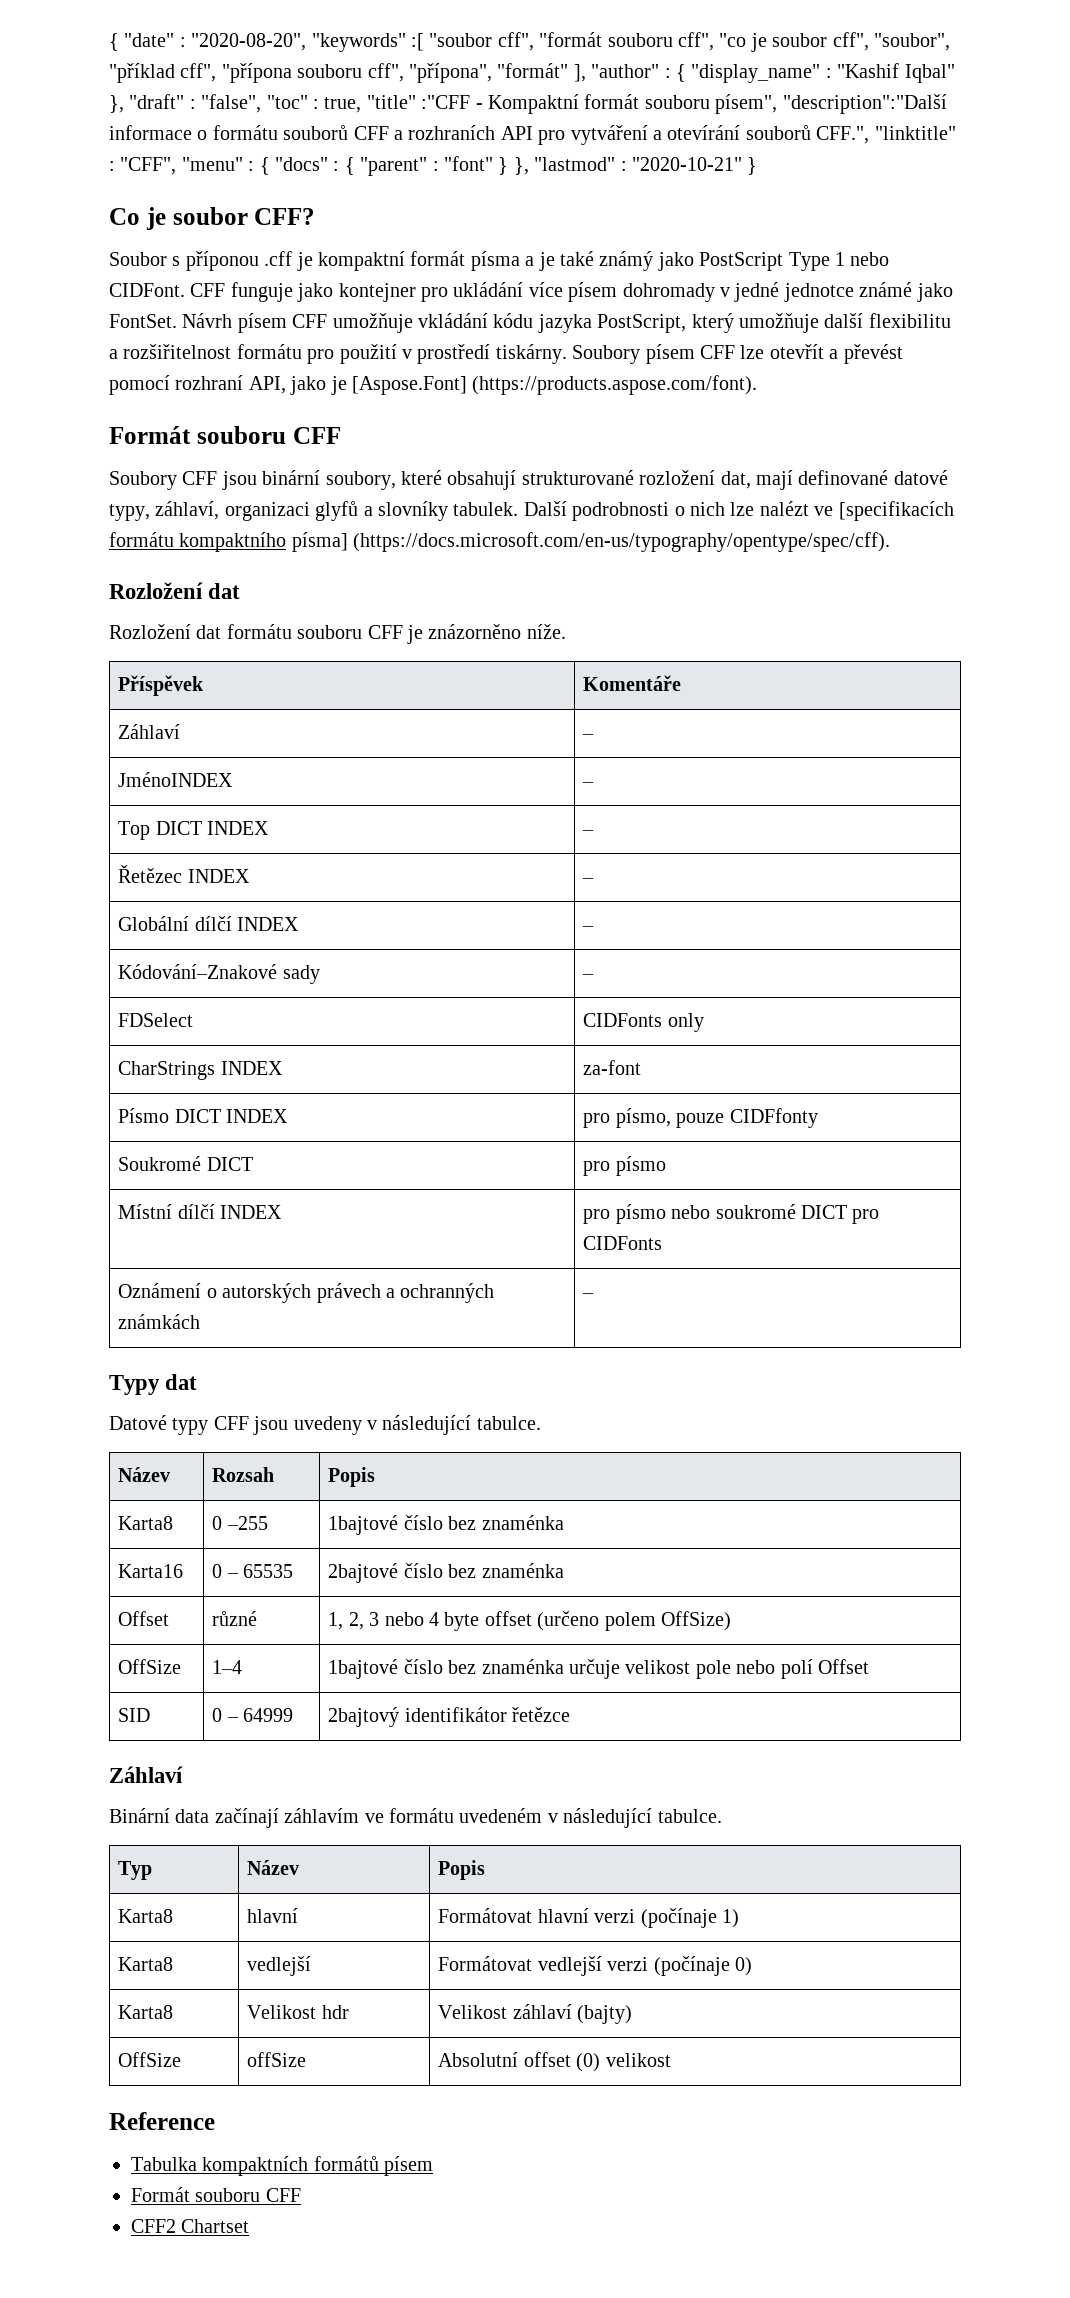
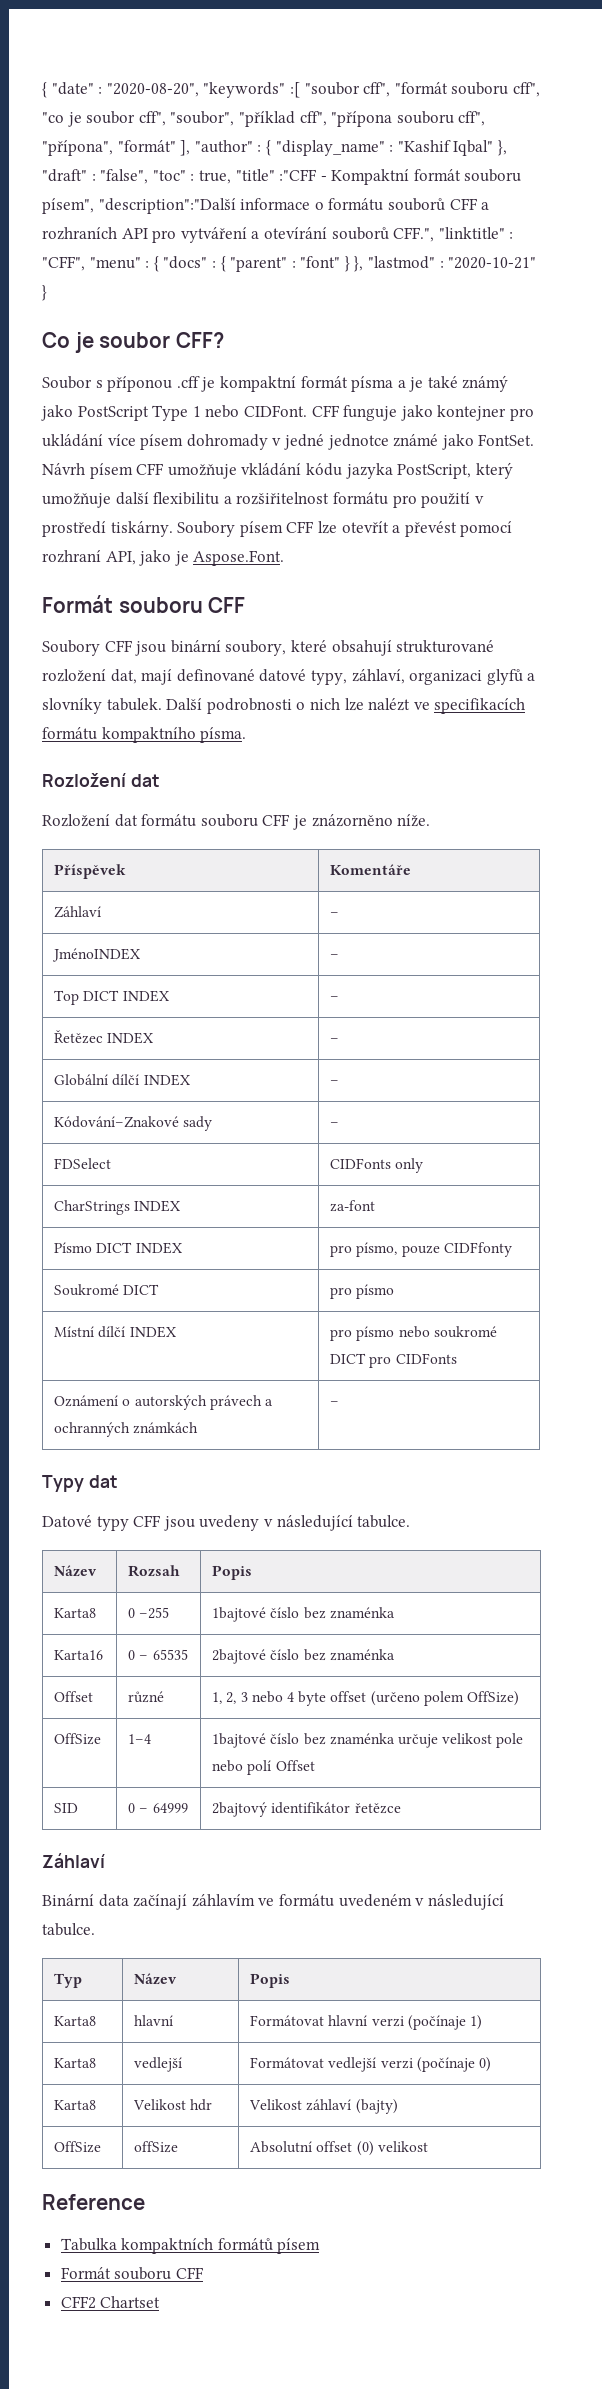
- Soubory písem CFF lze otevřít a převést pomocí rozhraní API, jako je [Aspose.Font] (https://products.aspose.com/font).
+ Soubory písem CFF lze otevřít a převést pomocí rozhraní API, jako je Aspose.Font.
- Další podrobnosti o nich lze nalézt ve [specifikacích formátu kompaktního písma] (https://docs.microsoft.com/en-us/typography/opentype/spec/cff).
+ Další podrobnosti o nich lze nalézt ve specifikacích formátu kompaktního písma.

